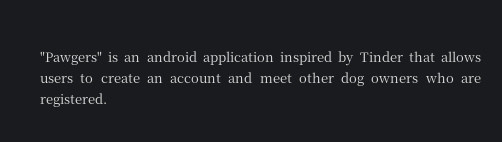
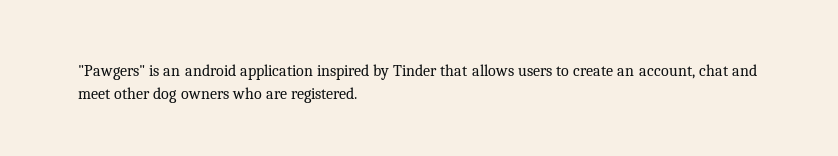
- "Pawgers" is an android application inspired by Tinder that allows users to create an account and meet other dog owners who are registered.
+ "Pawgers" is an android application inspired by Tinder that allows users to create an account, chat and meet other dog owners who are registered.

